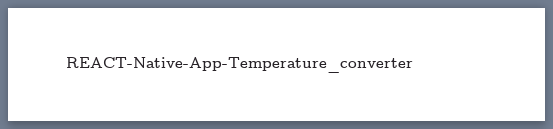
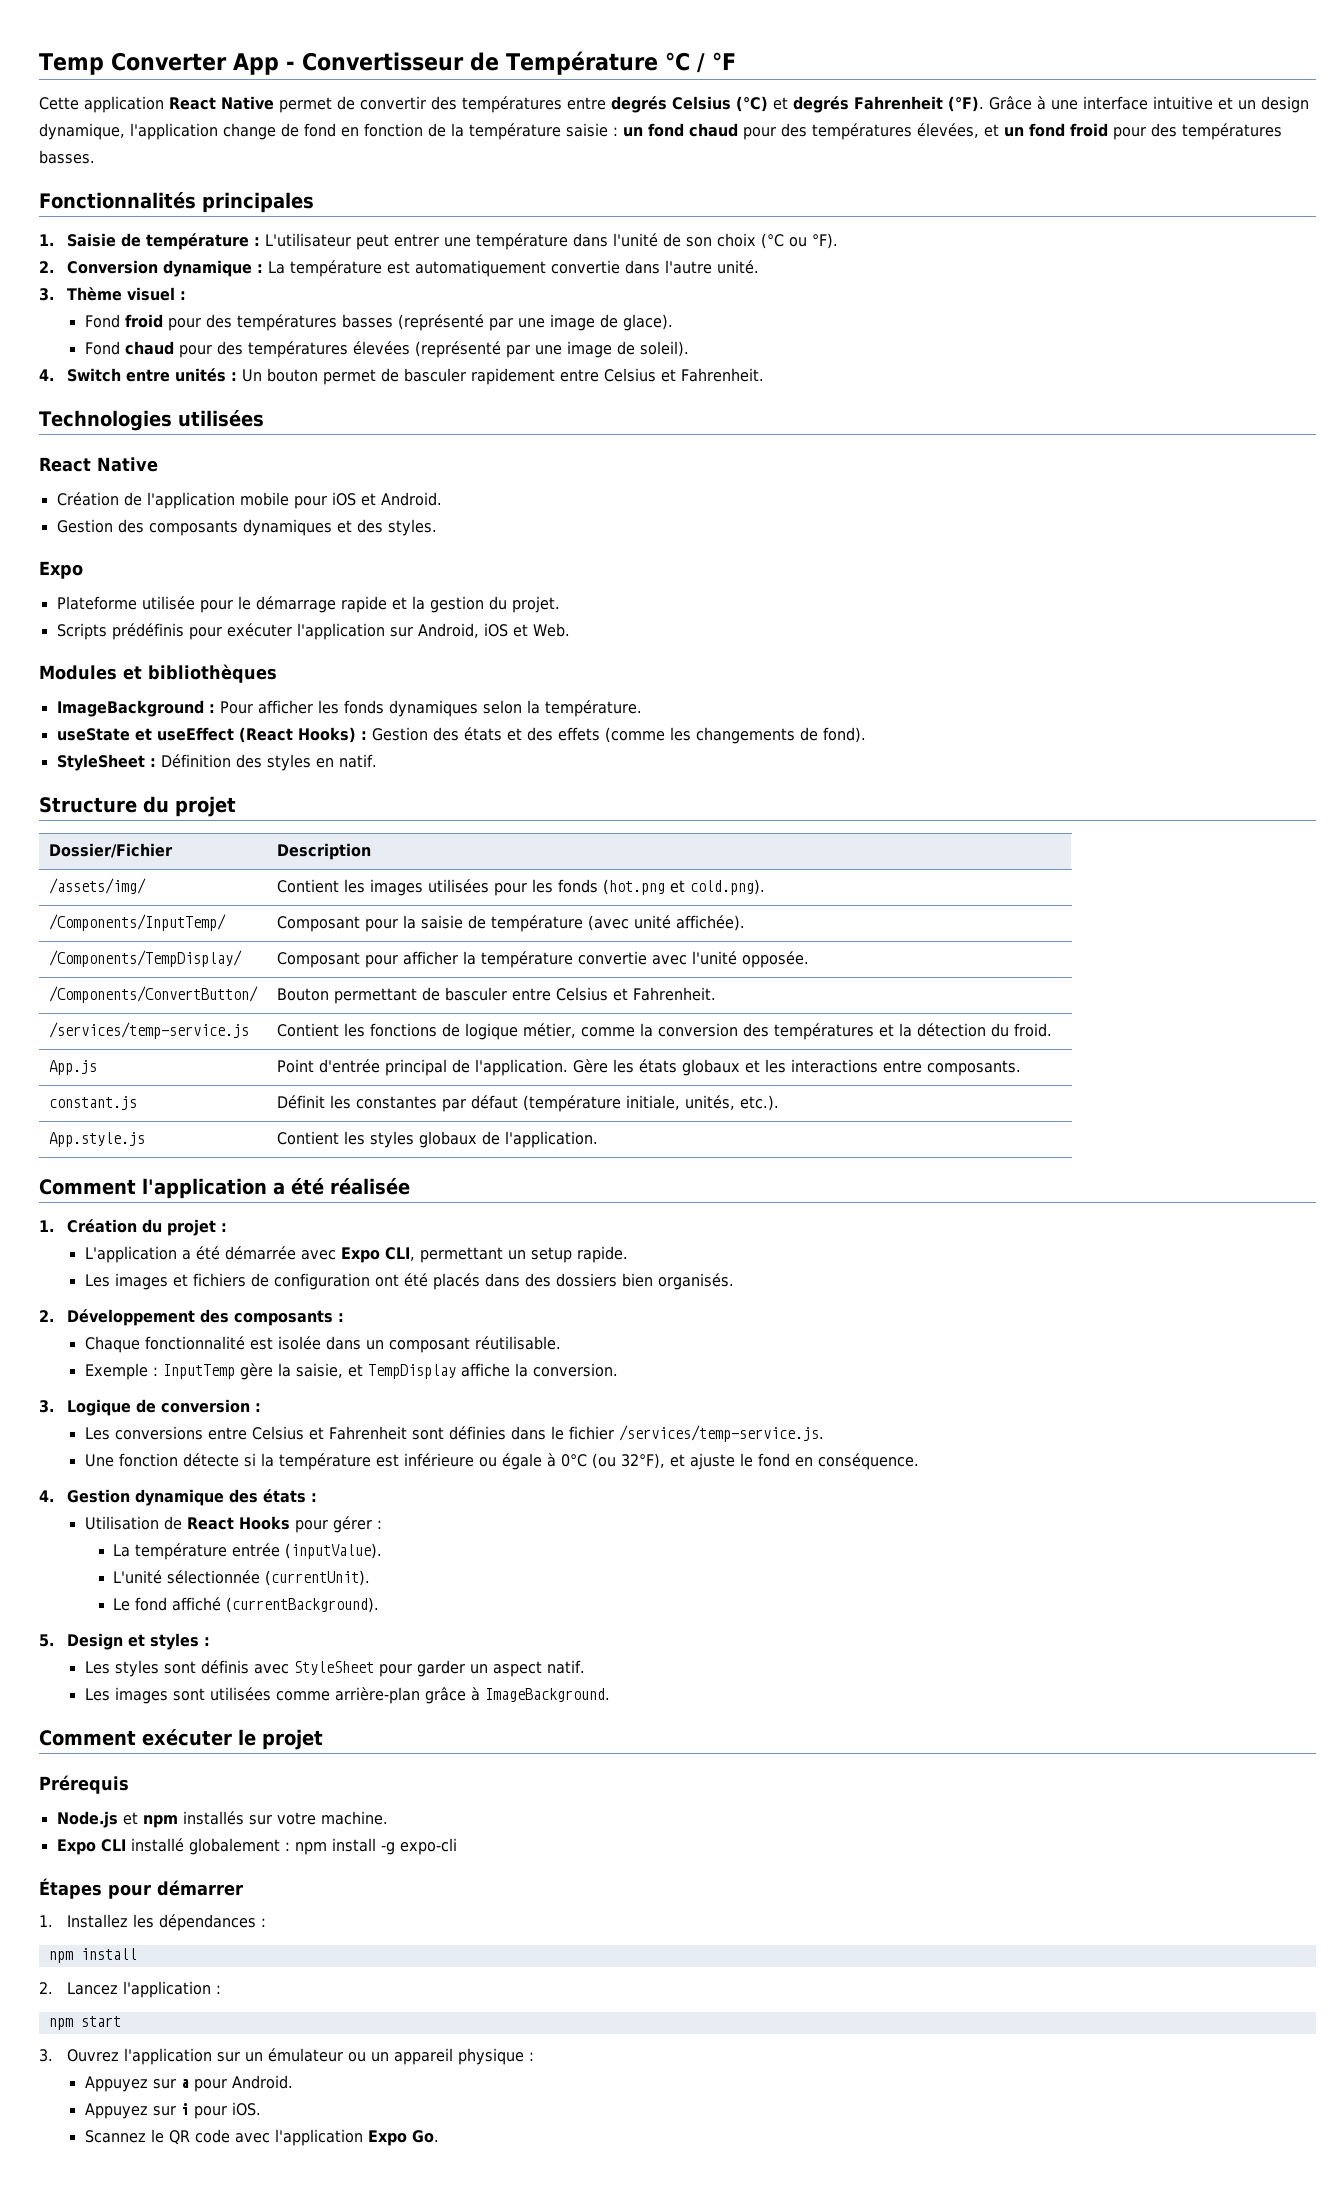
- REACT-Native-App-Temperature_converter
+ Temp Converter App - Convertisseur de Température °C / °F
+ Cette application React Native permet de convertir des températures entre degrés Celsius (°C) et degrés Fahrenheit (°F). Grâce à une interface intuitive et un design dynamique, l'application change de fond en fonction de la température saisie : un fond chaud pour des températures élevées, et un fond froid pour des températures basses.
+ Fonctionnalités principales
+ 1. Saisie de température : L'utilisateur peut entrer une température dans l'unité de son choix (°C ou °F).
+ 2. Conversion dynamique : La température est automatiquement convertie dans l'autre unité.
+ 3. Thème visuel :
+ Fond froid pour des températures basses (représenté par une image de glace).
+ Fond chaud pour des températures élevées (représenté par une image de soleil).
+ 4. Switch entre unités : Un bouton permet de basculer rapidement entre Celsius et Fahrenheit.
+ Technologies utilisées
+ React Native
+ Création de l'application mobile pour iOS et Android.
+ Gestion des composants dynamiques et des styles.
+ Expo
+ Plateforme utilisée pour le démarrage rapide et la gestion du projet.
+ Scripts prédéfinis pour exécuter l'application sur Android, iOS et Web.
+ Modules et bibliothèques
+ ImageBackground : Pour afficher les fonds dynamiques selon la température.
+ useState et useEffect (React Hooks) : Gestion des états et des effets (comme les changements de fond).
+ StyleSheet : Définition des styles en natif.
+ Structure du projet
+ Dossier/Fichier | Description
+ /assets/img/ | Contient les images utilisées pour les fonds (hot.png et cold.png).
+ /Components/InputTemp/ | Composant pour la saisie de température (avec unité affichée).
+ /Components/TempDisplay/ | Composant pour afficher la température convertie avec l'unité opposée.
+ /Components/ConvertButton/ | Bouton permettant de basculer entre Celsius et Fahrenheit.
+ /services/temp-service.js | Contient les fonctions de logique métier, comme la conversion des températures et la détection du froid.
+ App.js | Point d'entrée principal de l'application. Gère les états globaux et les interactions entre composants.
+ constant.js | Définit les constantes par défaut (température initiale, unités, etc.).
+ App.style.js | Contient les styles globaux de l'application.
+ Comment l'application a été réalisée
+ 1. Création du projet :
+ L'application a été démarrée avec Expo CLI, permettant un setup rapide.
+ Les images et fichiers de configuration ont été placés dans des dossiers bien organisés.
+ 2. Développement des composants :
+ Chaque fonctionnalité est isolée dans un composant réutilisable.
+ Exemple : InputTemp gère la saisie, et TempDisplay affiche la conversion.
+ 3. Logique de conversion :
+ Les conversions entre Celsius et Fahrenheit sont définies dans le fichier /services/temp-service.js.
+ Une fonction détecte si la température est inférieure ou égale à 0°C (ou 32°F), et ajuste le fond en conséquence.
+ 4. Gestion dynamique des états :
+ Utilisation de React Hooks pour gérer :
+ La température entrée (inputValue).
+ L'unité sélectionnée (currentUnit).
+ Le fond affiché (currentBackground).
+ 5. Design et styles :
+ Les styles sont définis avec StyleSheet pour garder un aspect natif.
+ Les images sont utilisées comme arrière-plan grâce à ImageBackground.
+ Comment exécuter le projet
+ Prérequis
+ Node.js et npm installés sur votre machine.
+ Expo CLI installé globalement : npm install -g expo-cli
+ Étapes pour démarrer
+ 1. Installez les dépendances :
+ npm install
+ 2. Lancez l'application :
+ npm start
+ 3. Ouvrez l'application sur un émulateur ou un appareil physique :
+ Appuyez sur a pour Android.
+ Appuyez sur i pour iOS.
+ Scannez le QR code avec l'application Expo Go.

